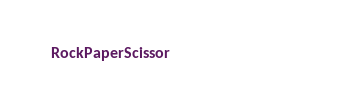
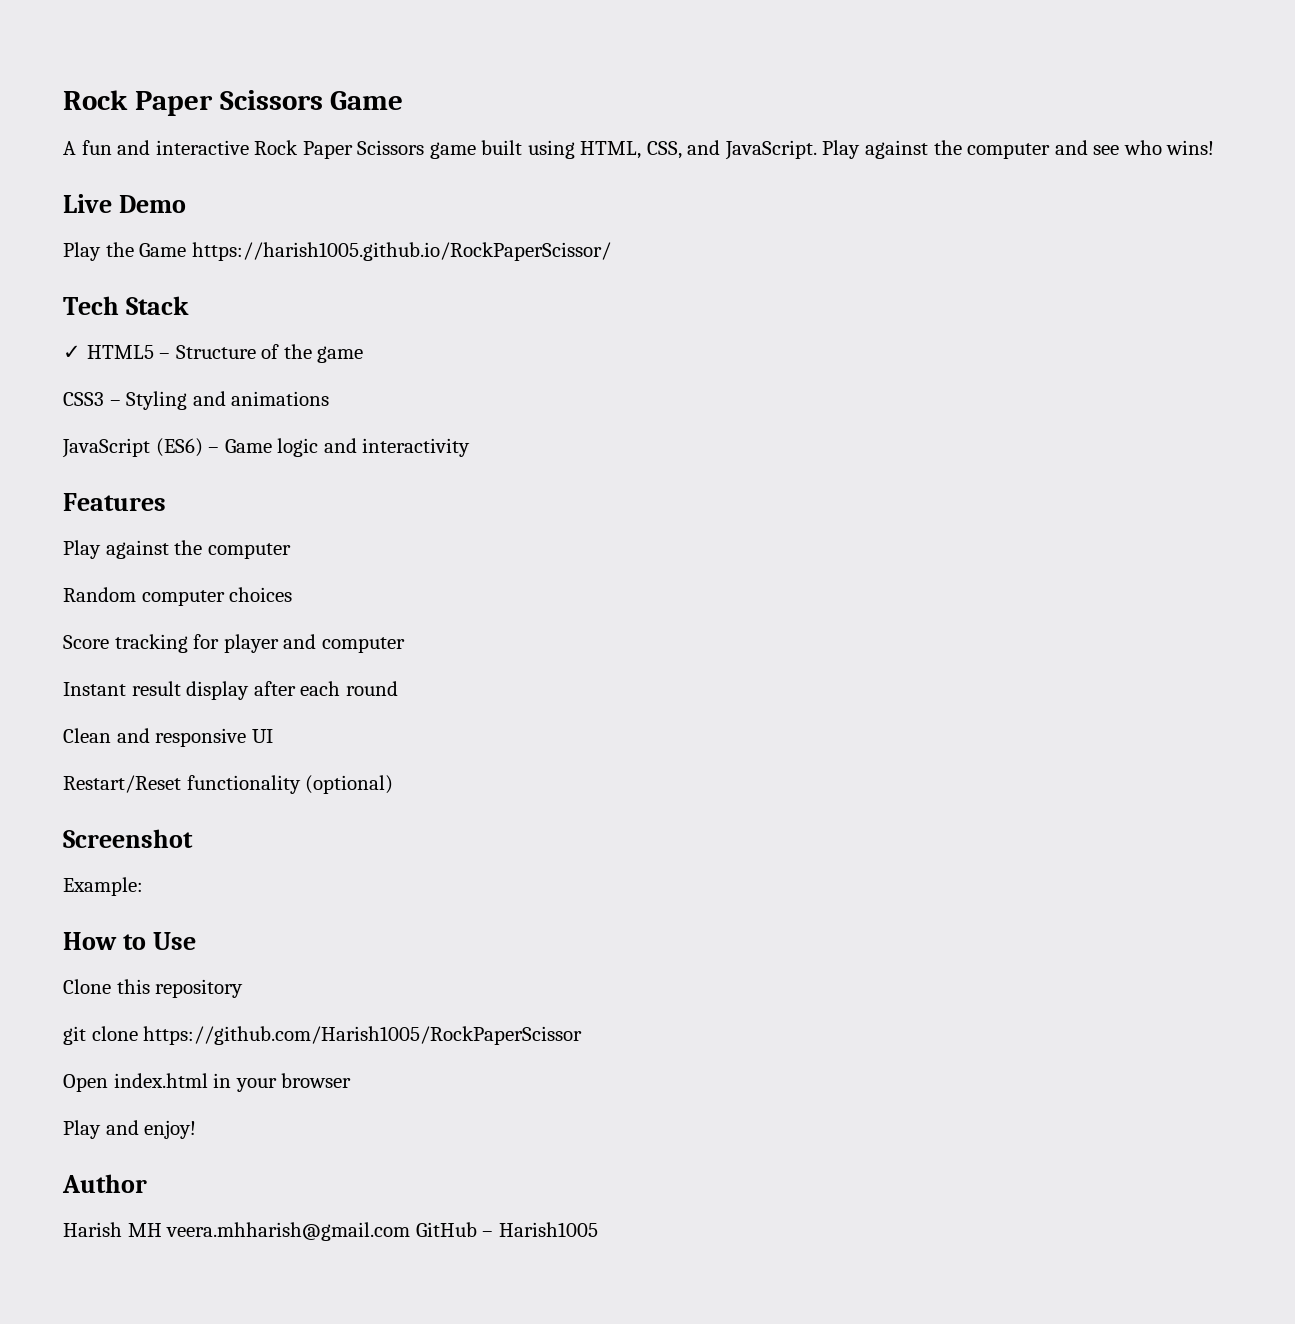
- RockPaperScissor
+ Rock Paper Scissors Game
+ A fun and interactive Rock Paper Scissors game built using HTML, CSS, and JavaScript. Play against the computer and see who wins!
+ Live Demo
+ Play the Game https://harish1005.github.io/RockPaperScissor/
+ Tech Stack
+ ✓ HTML5 – Structure of the game
+ CSS3 – Styling and animations
+ JavaScript (ES6) – Game logic and interactivity
+ Features
+ Play against the computer
+ Random computer choices
+ Score tracking for player and computer
+ Instant result display after each round
+ Clean and responsive UI
+ Restart/Reset functionality (optional)
+ Screenshot
+ Example:
+ How to Use
+ Clone this repository
+ git clone https://github.com/Harish1005/RockPaperScissor
+ Open index.html in your browser
+ Play and enjoy!
+ Author
+ Harish MH veera.mhharish@gmail.com GitHub – Harish1005

